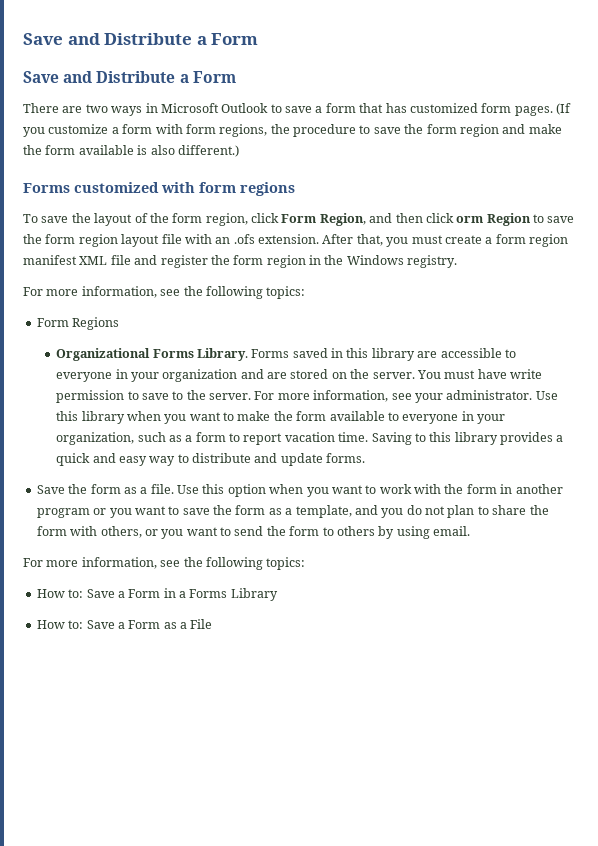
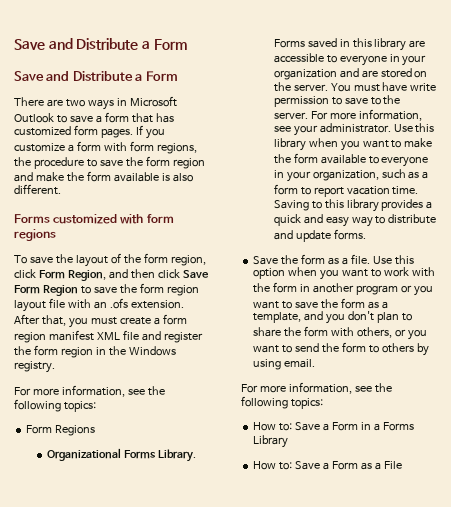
- (If you customize a form with form regions, the procedure to save the form region and make the form available is also different.)
+ If you customize a form with form regions, the procedure to save the form region and make the form available is also different.
- To save the layout of the form region, click Form Region, and then click orm Region to save the form region layout file with an .ofs extension.
+ To save the layout of the form region, click Form Region, and then click Save Form Region to save the form region layout file with an .ofs extension.
- Use this option when you want to work with the form in another program or you want to save the form as a template, and you do not plan to share the form with others, or you want to send the form to others by using email.
+ Use this option when you want to work with the form in another program or you want to save the form as a template, and you don't plan to share the form with others, or you want to send the form to others by using email.

